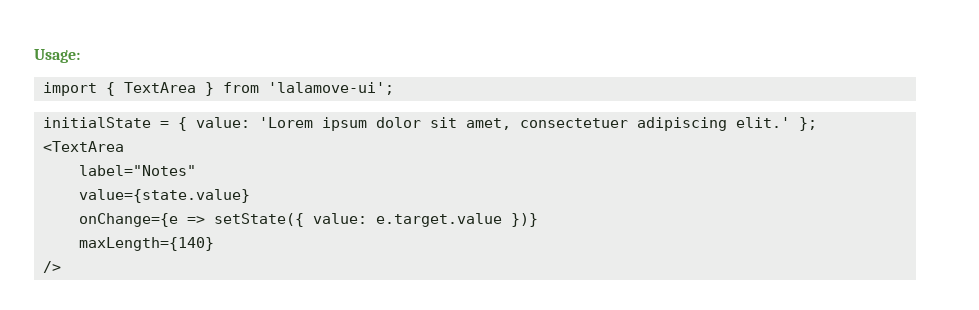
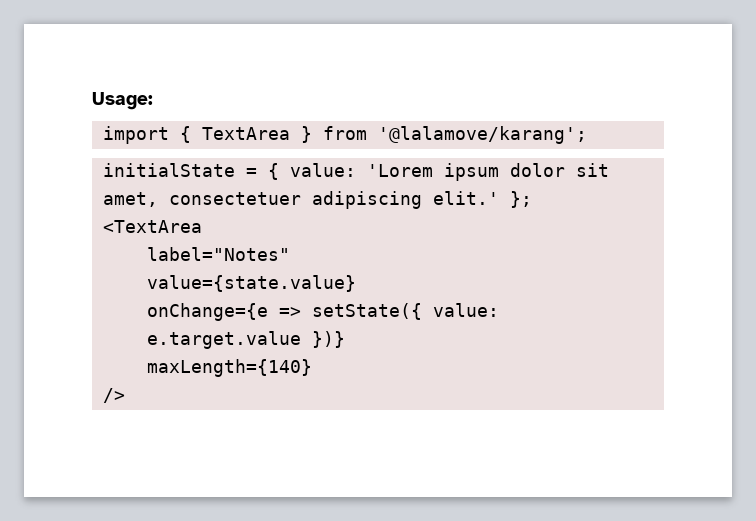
- import { TextArea } from 'lalamove-ui';
+ import { TextArea } from '@lalamove/karang';

